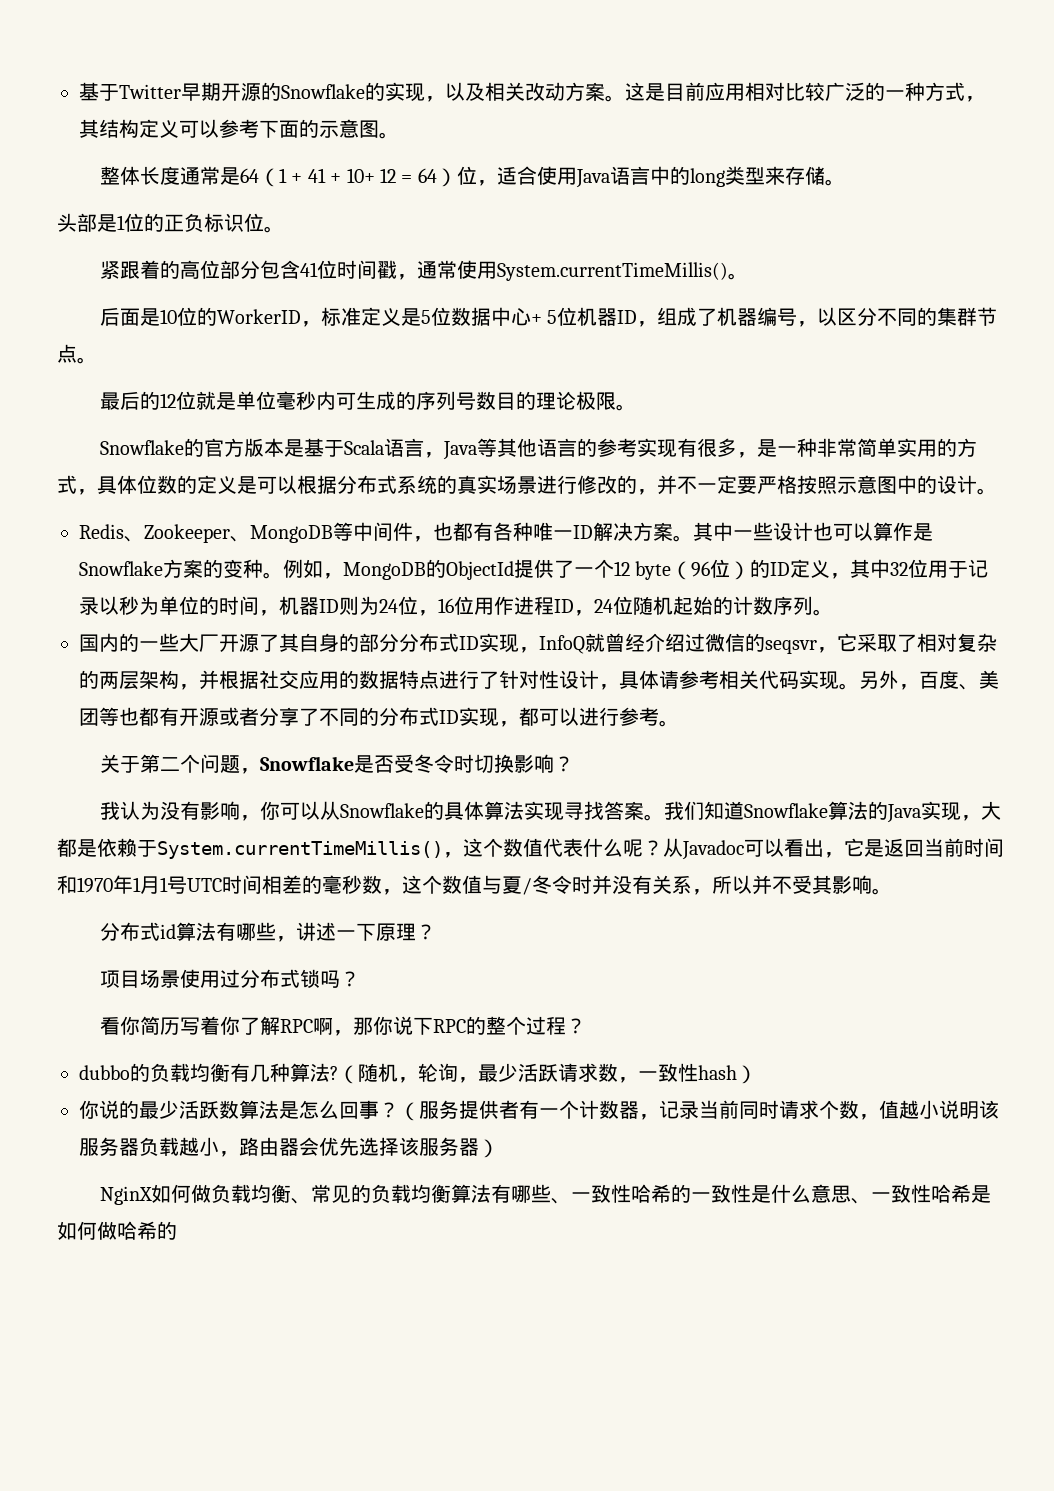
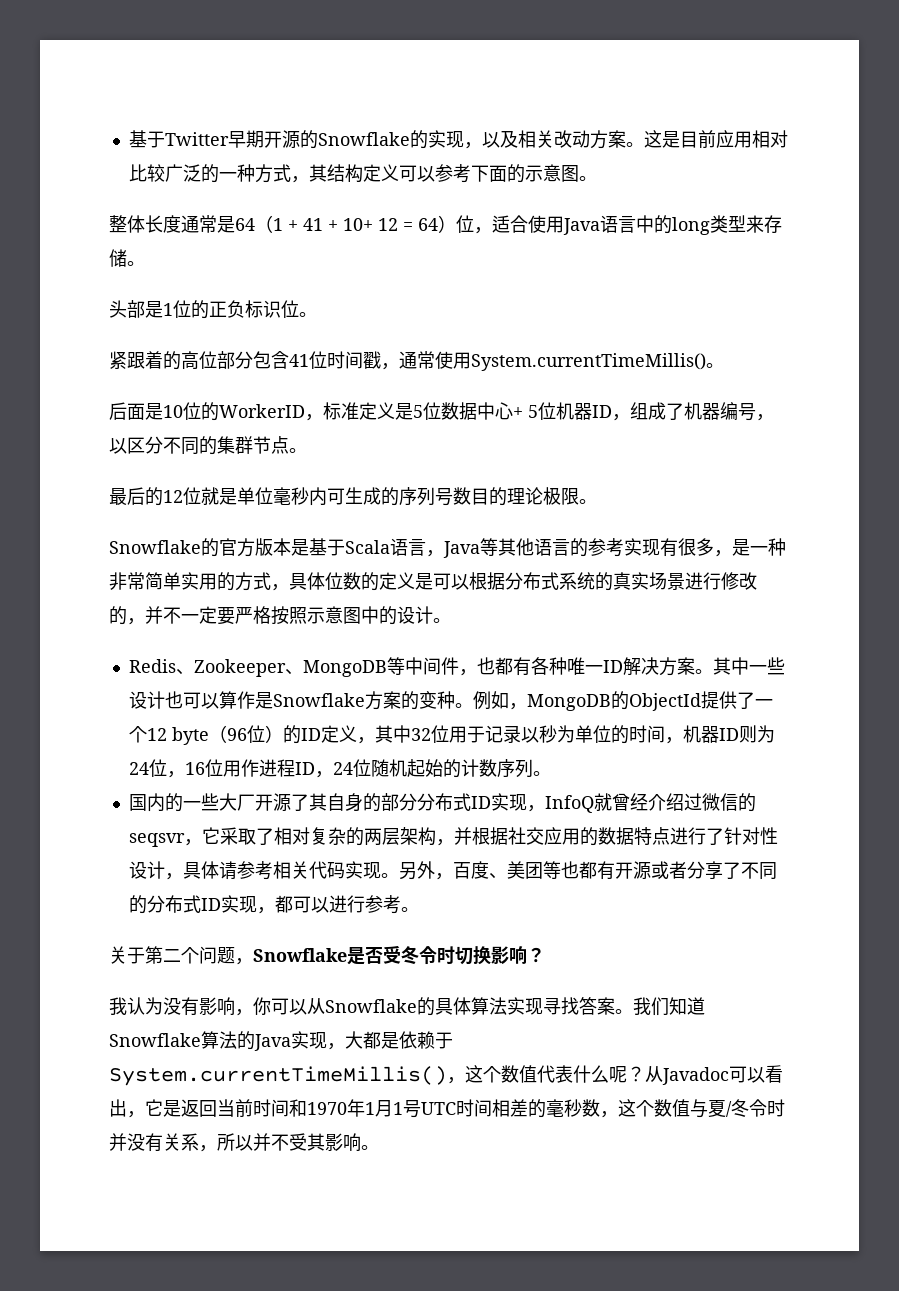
- 分布式id算法有哪些，讲述一下原理？
- 项目场景使用过分布式锁吗？
- 看你简历写着你了解RPC啊，那你说下RPC的整个过程？
- dubbo的负载均衡有几种算法?（随机，轮询，最少活跃请求数，一致性hash）
- 你说的最少活跃数算法是怎么回事？（服务提供者有一个计数器，记录当前同时请求个数，值越小说明该服务器负载越小，路由器会优先选择该服务器）
- NginX如何做负载均衡、常见的负载均衡算法有哪些、一致性哈希的一致性是什么意思、一致性哈希是如何做哈希的

